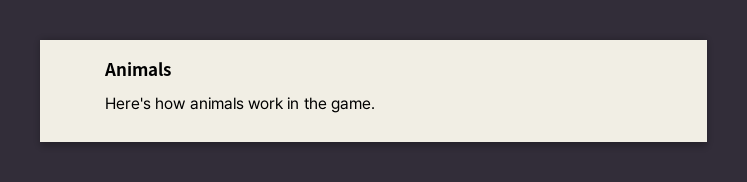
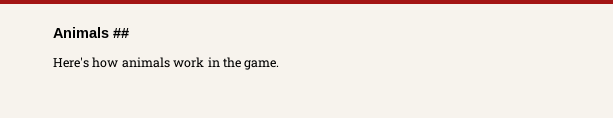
- Animals
+ Animals ##

